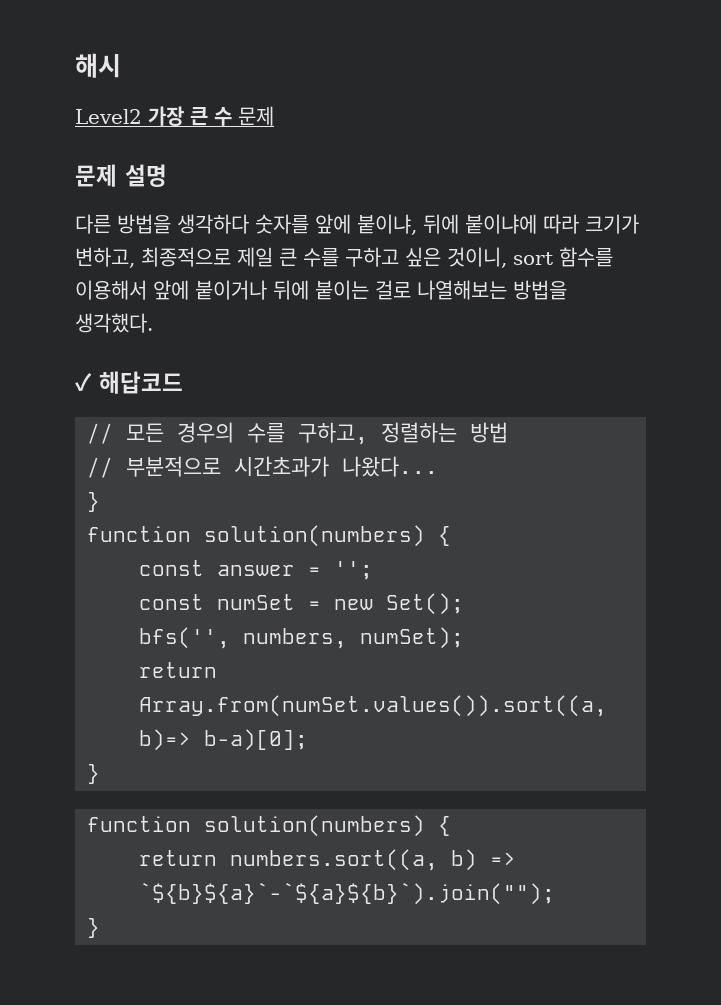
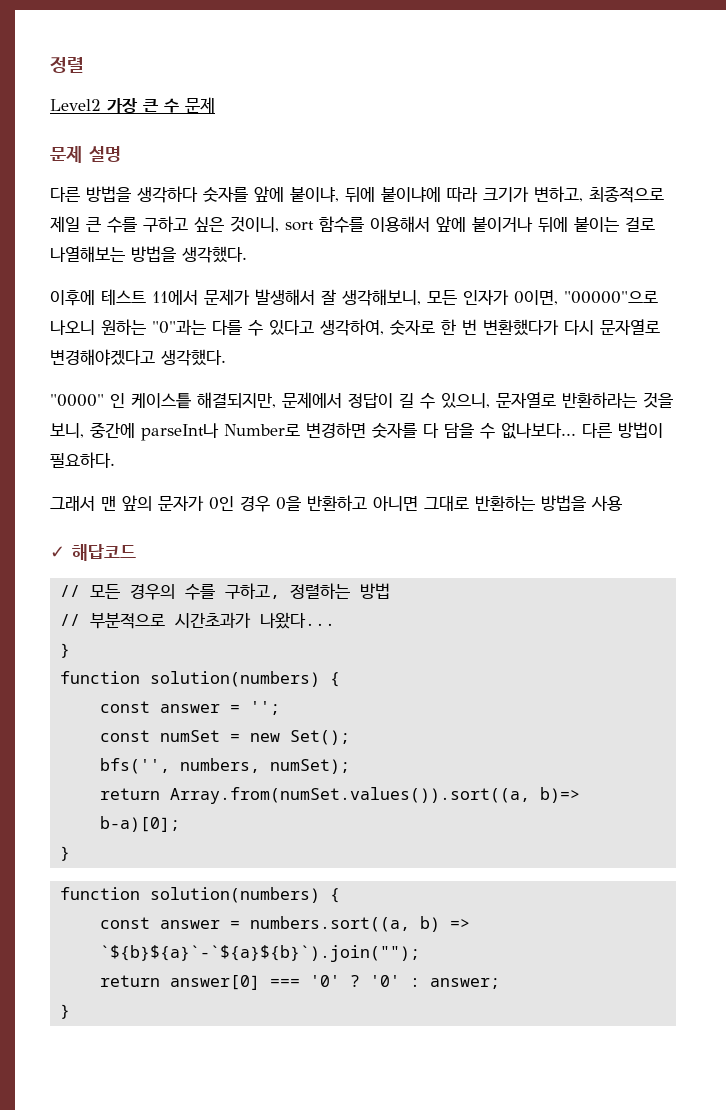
- 해시
+ 정렬
+ 이후에 테스트 11에서 문제가 발생해서 잘 생각해보니, 모든 인자가 0이면, "00000"으로 나오니 원하는 "0"과는 다를 수 있다고 생각하여, 숫자로 한 번 변환했다가 다시 문자열로 변경해야겠다고 생각했다.
+ "0000" 인 케이스틑 해결되지만, 문제에서 정답이 길 수 있으니, 문자열로 반환하라는 것을 보니, 중간에 parseInt나 Number로 변경하면 숫자를 다 담을 수 없나보다... 다른 방법이 필요하다.
+ 그래서 맨 앞의 문자가 0인 경우 0을 반환하고 아니면 그대로 반환하는 방법을 사용
- return numbers.sort((a, b) => `${b}${a}`-`${a}${b}`).join("");
+ const answer = numbers.sort((a, b) => `${b}${a}`-`${a}${b}`).join("");
+ return answer[0] === '0' ? '0' : answer;

